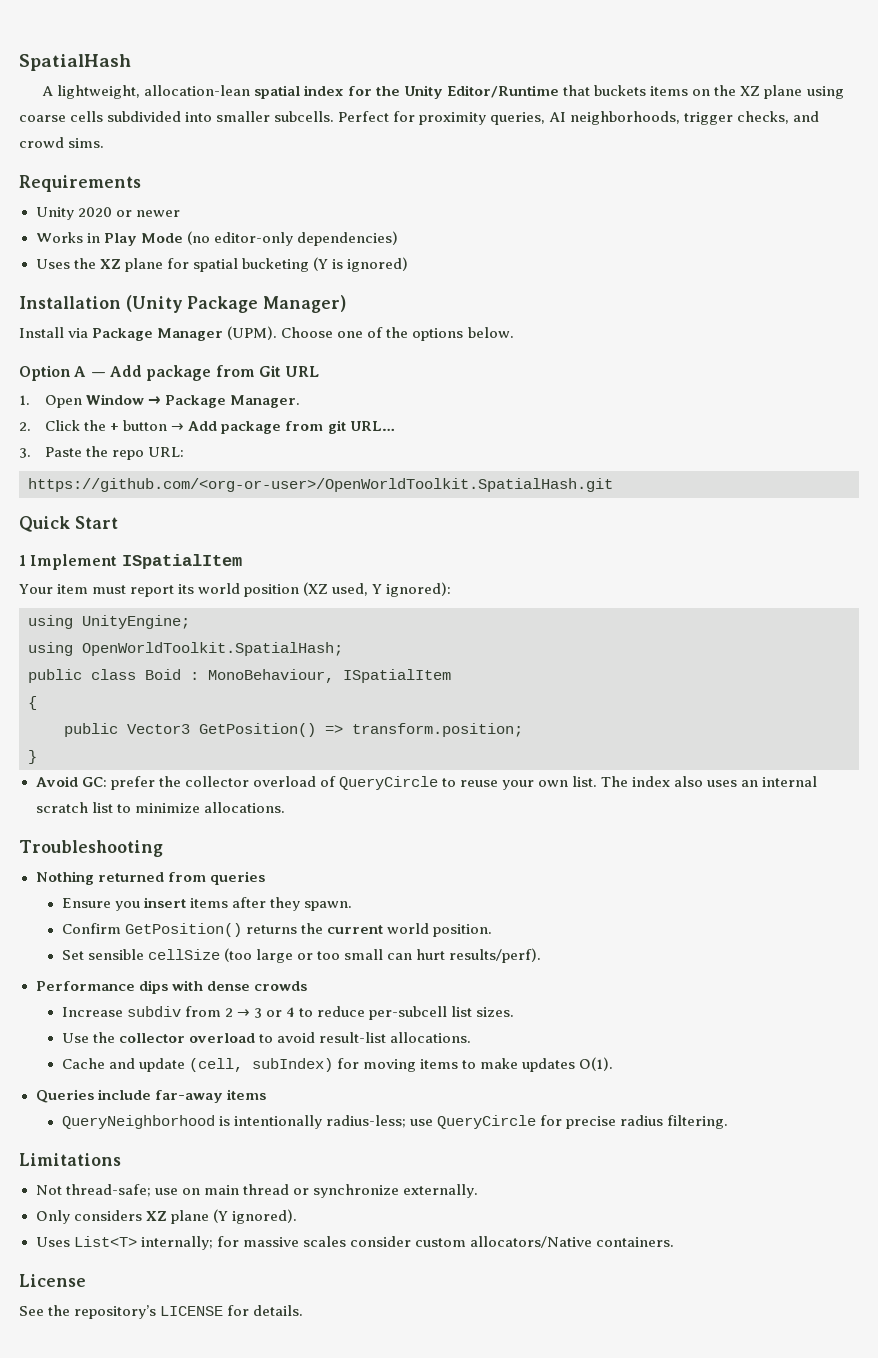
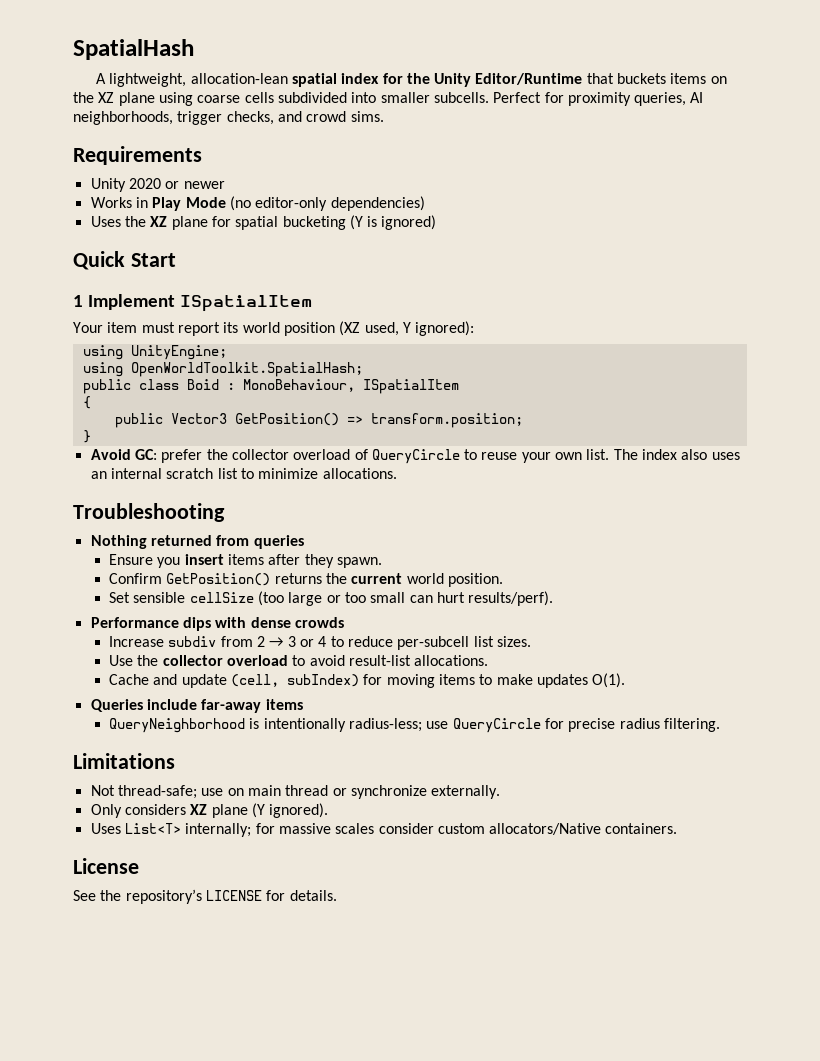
- Installation (Unity Package Manager)
- Install via Package Manager (UPM). Choose one of the options below.
- Option A — Add package from Git URL
- 1. Open Window → Package Manager.
- 2. Click the + button → Add package from git URL…
- 3. Paste the repo URL:
- https://github.com/<org-or-user>/OpenWorldToolkit.SpatialHash.git

